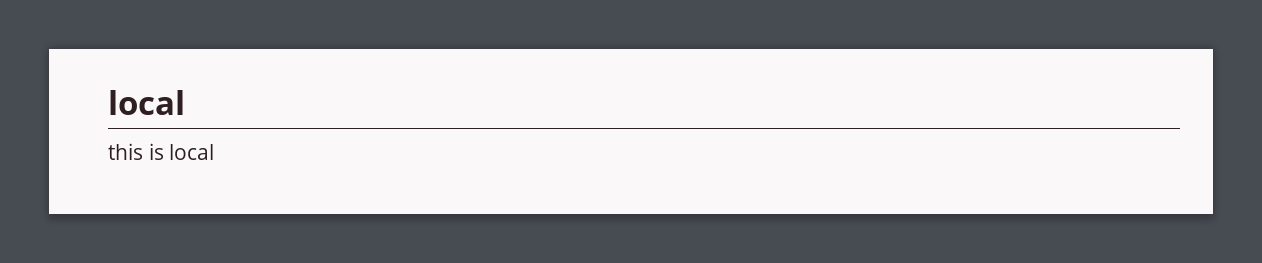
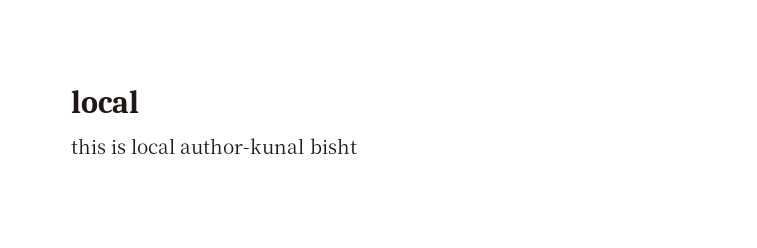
- this is local
+ this is local author-kunal bisht

